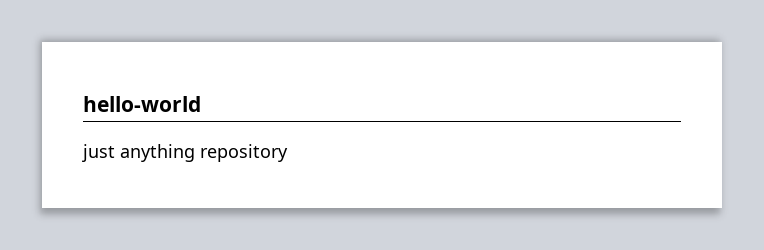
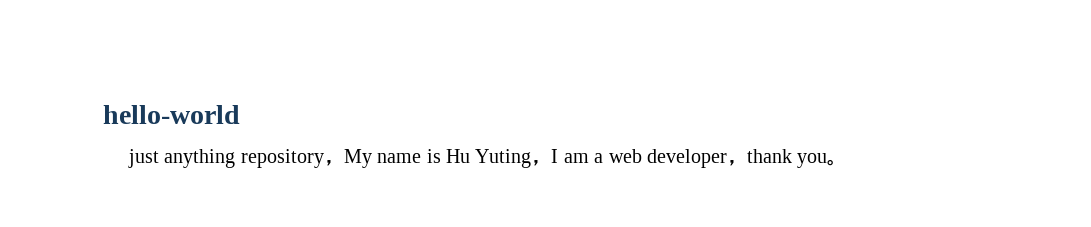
- just anything repository
+ just anything repository，My name is Hu Yuting，I am a web developer，thank you。

